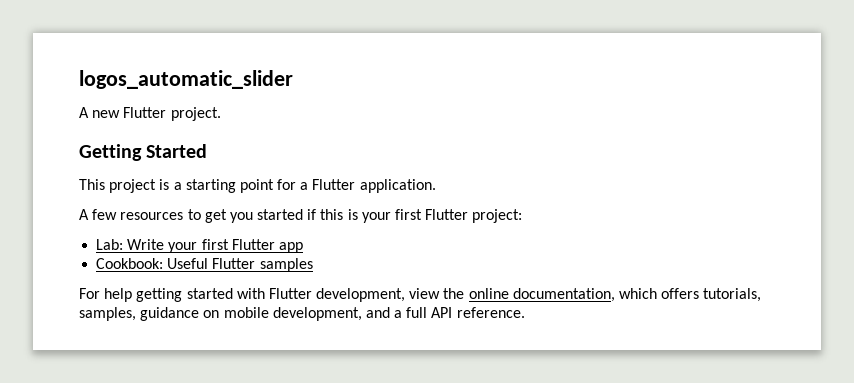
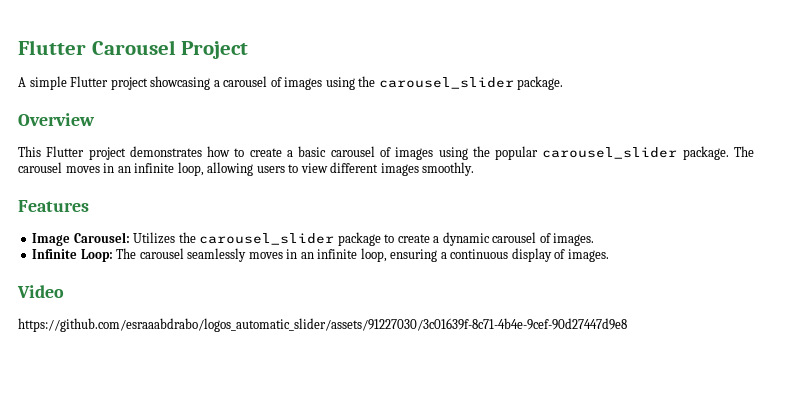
- logos_automatic_slider
- A new Flutter project.
- Getting Started
- This project is a starting point for a Flutter application.
- A few resources to get you started if this is your first Flutter project:
- Lab: Write your first Flutter app
- Cookbook: Useful Flutter samples
- For help getting started with Flutter development, view the online documentation, which offers tutorials, samples, guidance on mobile development, and a full API reference.
+ Flutter Carousel Project
+ A simple Flutter project showcasing a carousel of images using the carousel_slider package.
+ Overview
+ This Flutter project demonstrates how to create a basic carousel of images using the popular carousel_slider package. The carousel moves in an infinite loop, allowing users to view different images smoothly.
+ Features
+ Image Carousel: Utilizes the carousel_slider package to create a dynamic carousel of images.
+ Infinite Loop: The carousel seamlessly moves in an infinite loop, ensuring a continuous display of images.
+ Video
+ https://github.com/esraaabdrabo/logos_automatic_slider/assets/91227030/3c01639f-8c71-4b4e-9cef-90d27447d9e8

